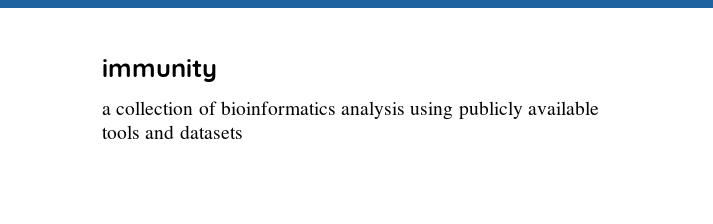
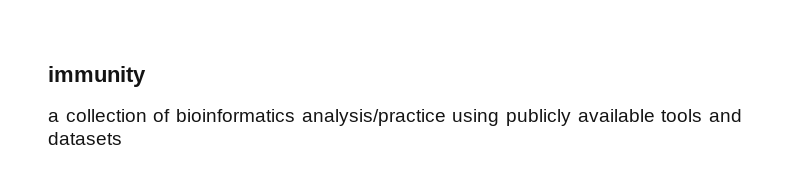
- a collection of bioinformatics analysis using publicly available tools and datasets
+ a collection of bioinformatics analysis/practice using publicly available tools and datasets

